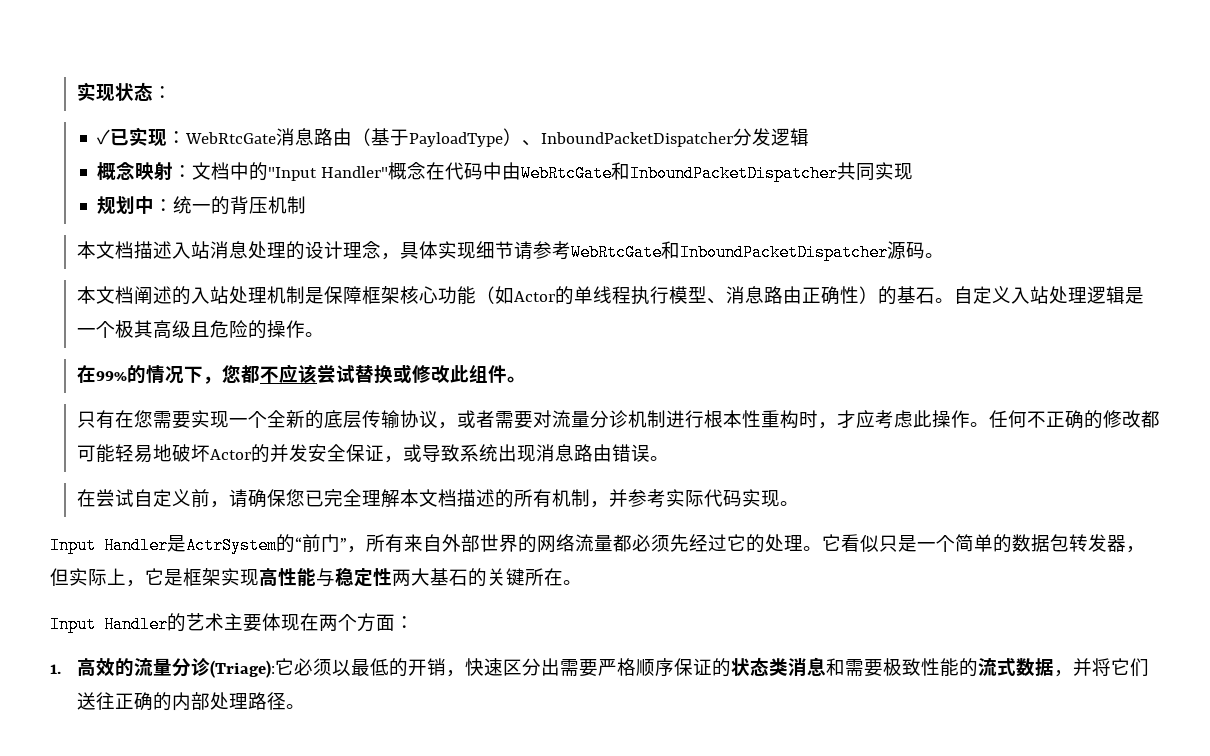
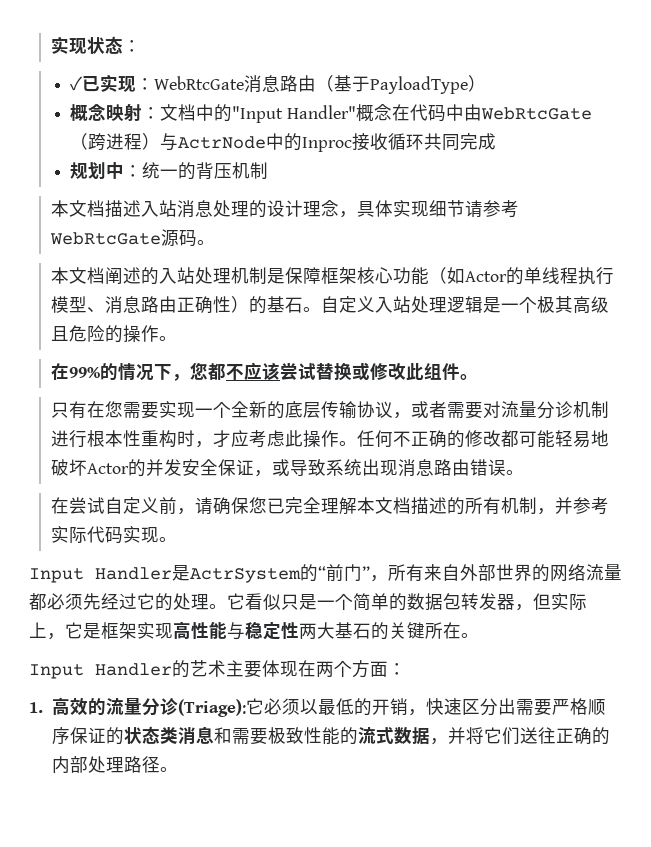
- ✓已实现：WebRtcGate消息路由（基于PayloadType）、InboundPacketDispatcher分发逻辑
+ ✓已实现：WebRtcGate消息路由（基于PayloadType）
- 概念映射：文档中的"Input Handler"概念在代码中由WebRtcGate和InboundPacketDispatcher共同实现
+ 概念映射：文档中的"Input Handler"概念在代码中由WebRtcGate（跨进程）与ActrNode中的Inproc接收循环共同完成
- 本文档描述入站消息处理的设计理念，具体实现细节请参考WebRtcGate和InboundPacketDispatcher源码。
+ 本文档描述入站消息处理的设计理念，具体实现细节请参考WebRtcGate源码。

